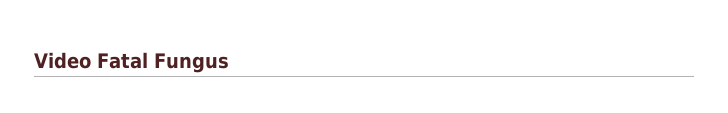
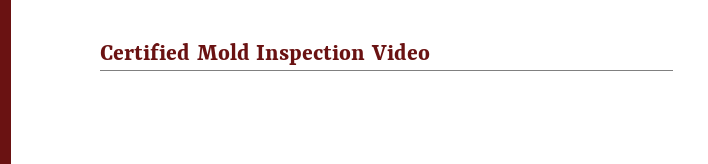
- Video Fatal Fungus
+ Certified Mold Inspection Video

